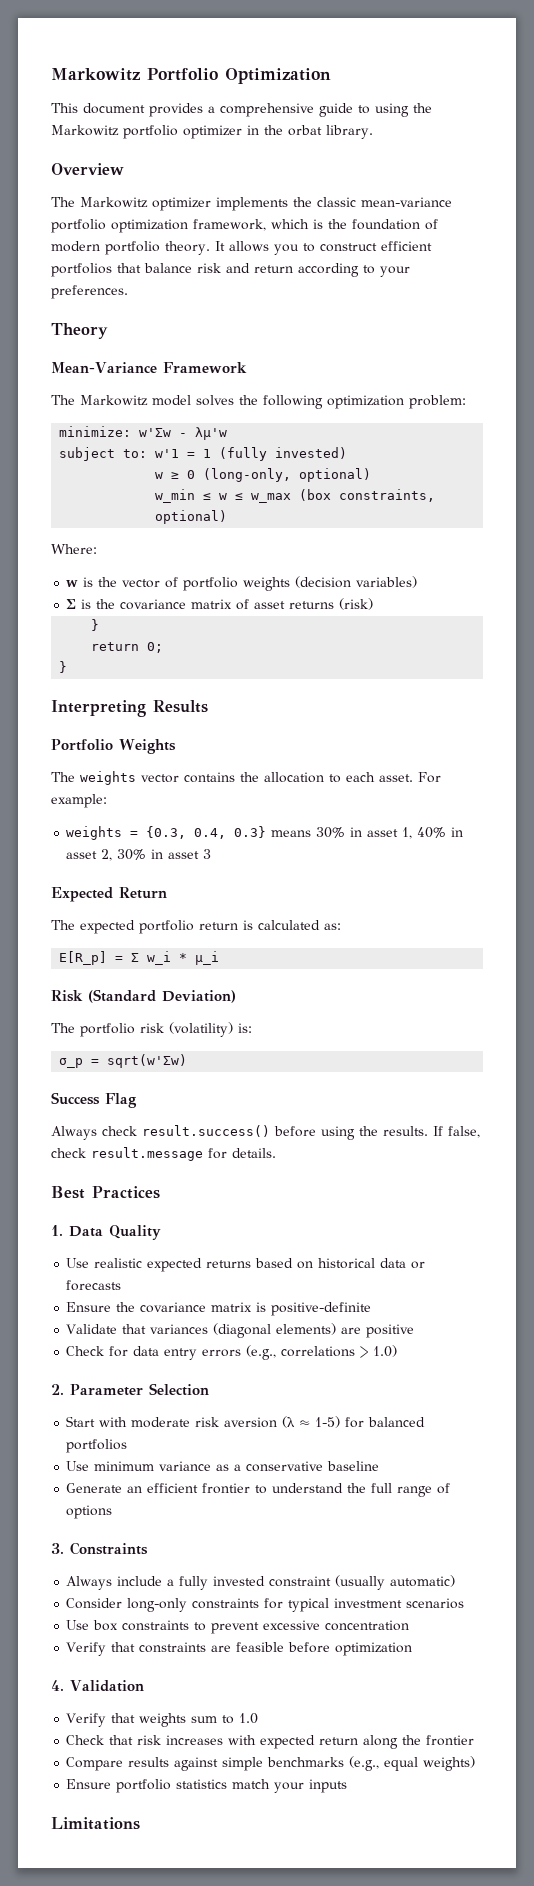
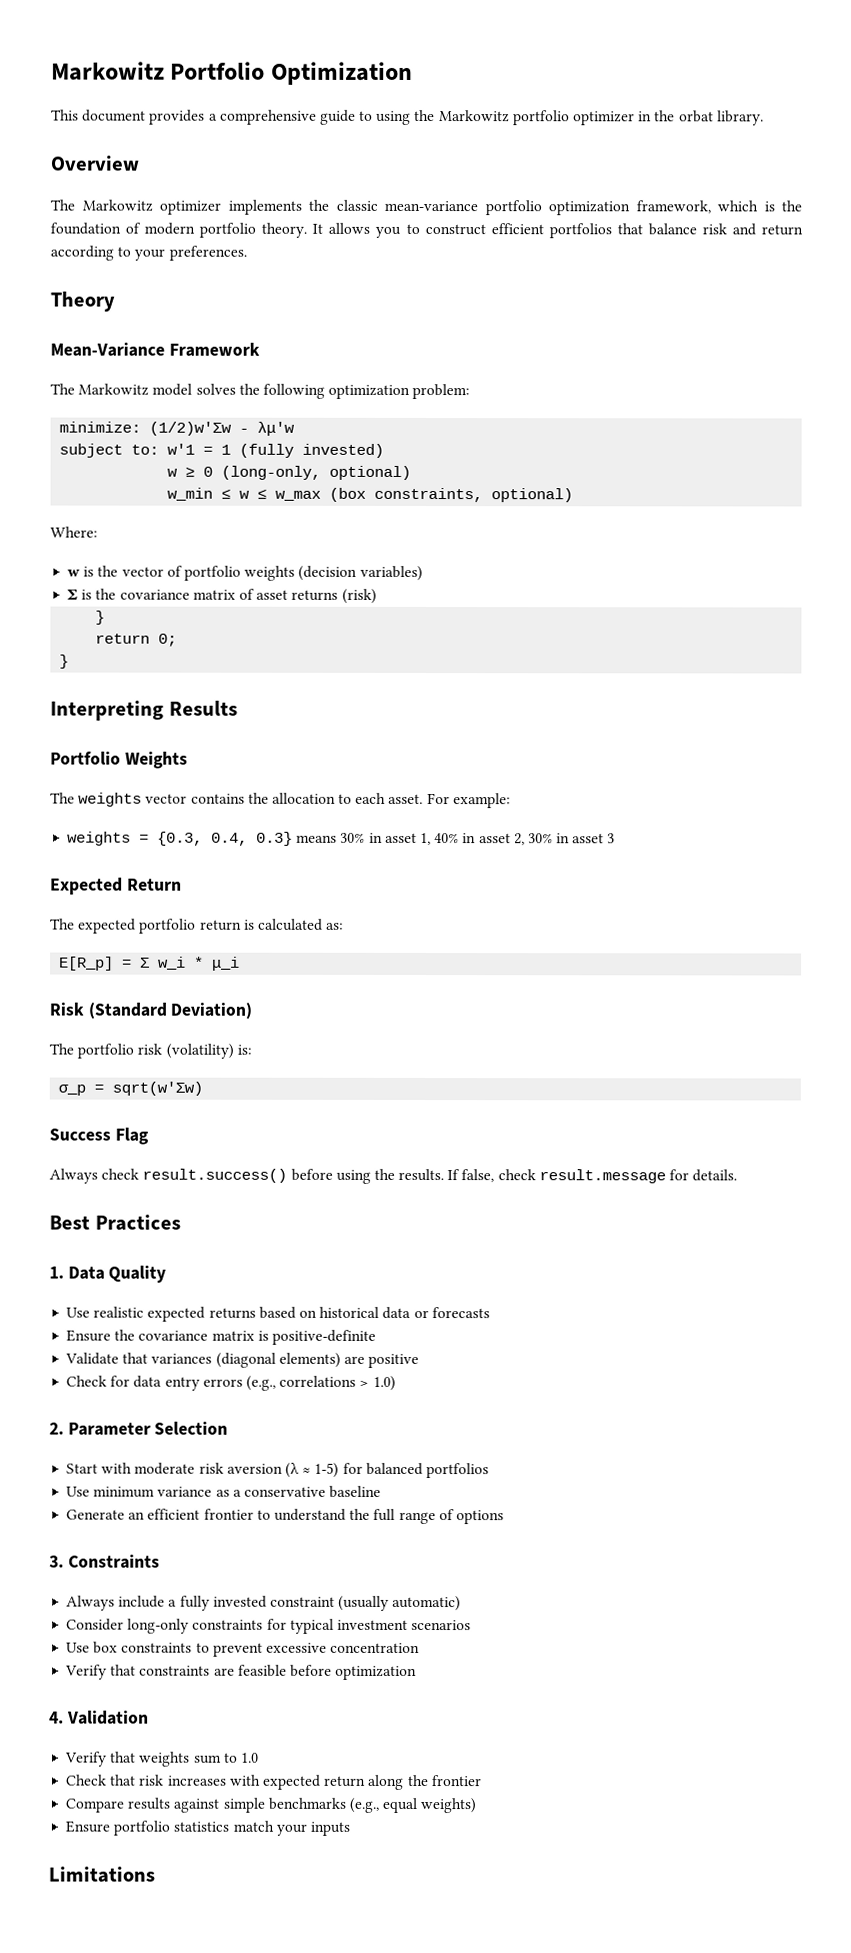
- minimize: w'Σw - λμ'w
+ minimize: (1/2)w'Σw - λμ'w

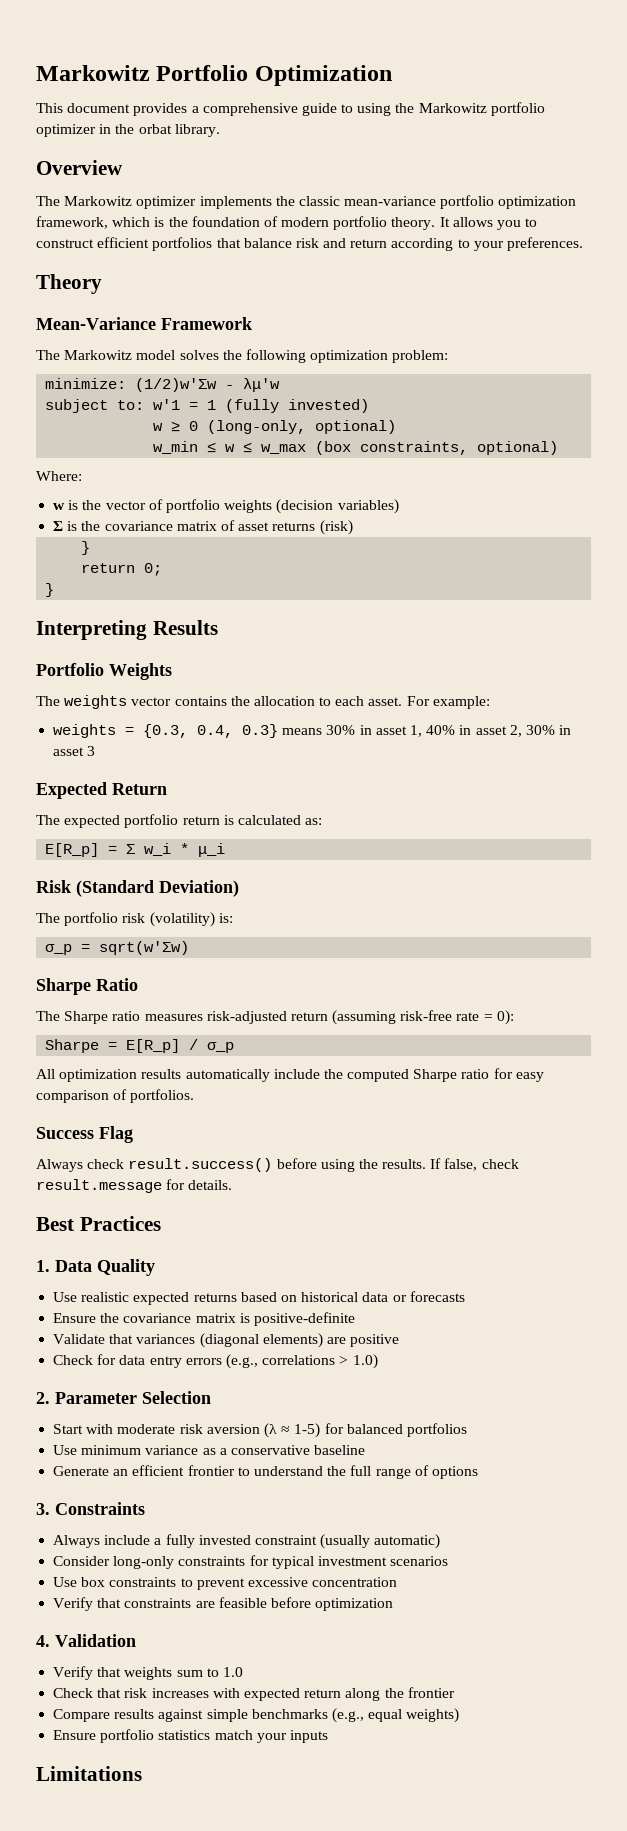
+ Sharpe Ratio
+ The Sharpe ratio measures risk-adjusted return (assuming risk-free rate = 0):
+ Sharpe = E[R_p] / σ_p
+ All optimization results automatically include the computed Sharpe ratio for easy comparison of portfolios.

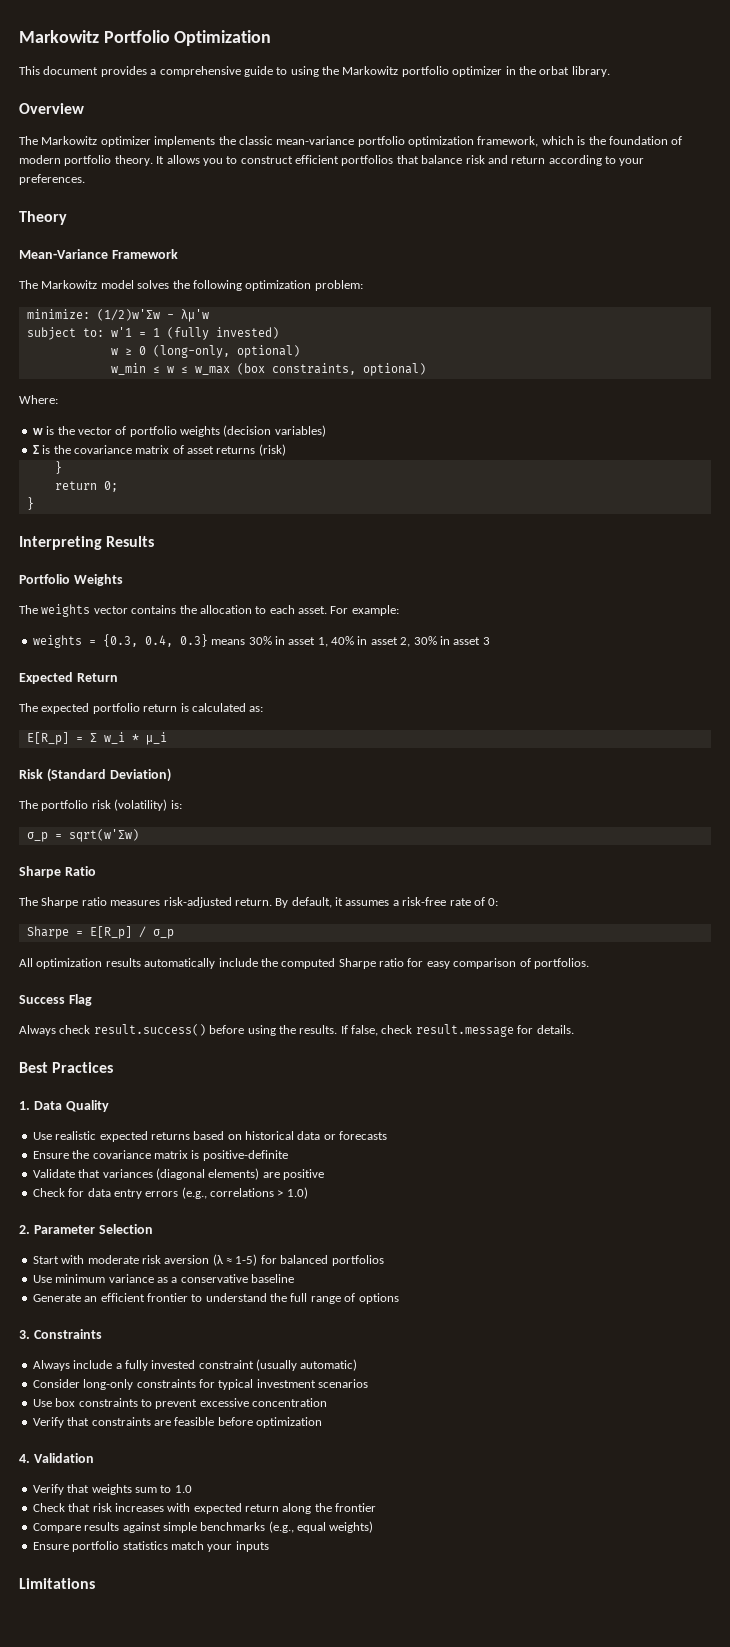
- The Sharpe ratio measures risk-adjusted return (assuming risk-free rate = 0):
+ The Sharpe ratio measures risk-adjusted return. By default, it assumes a risk-free rate of 0:

